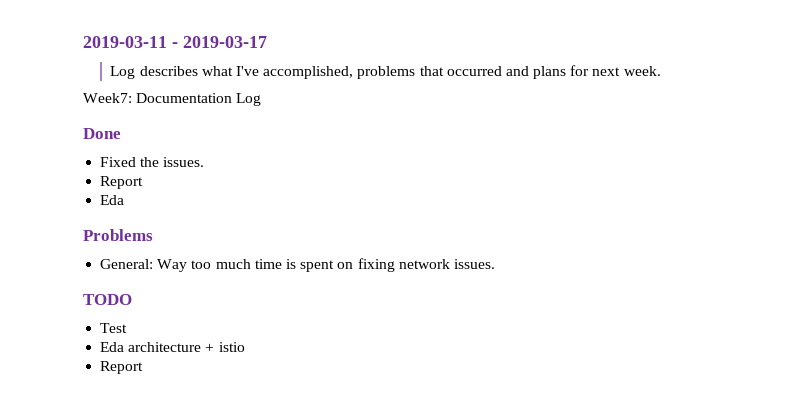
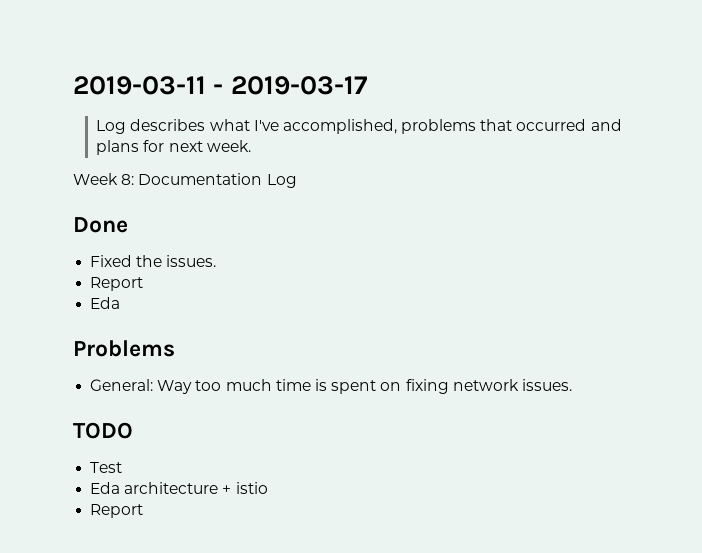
- Week7: Documentation Log
+ Week 8: Documentation Log

